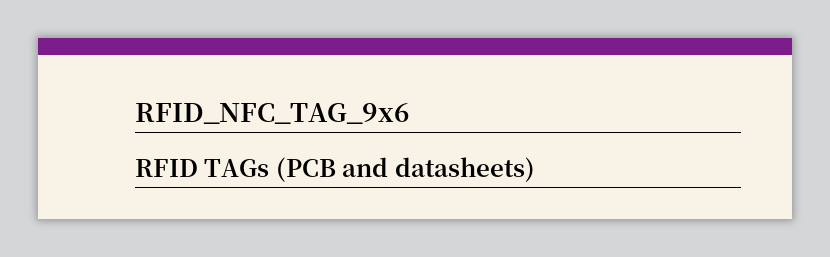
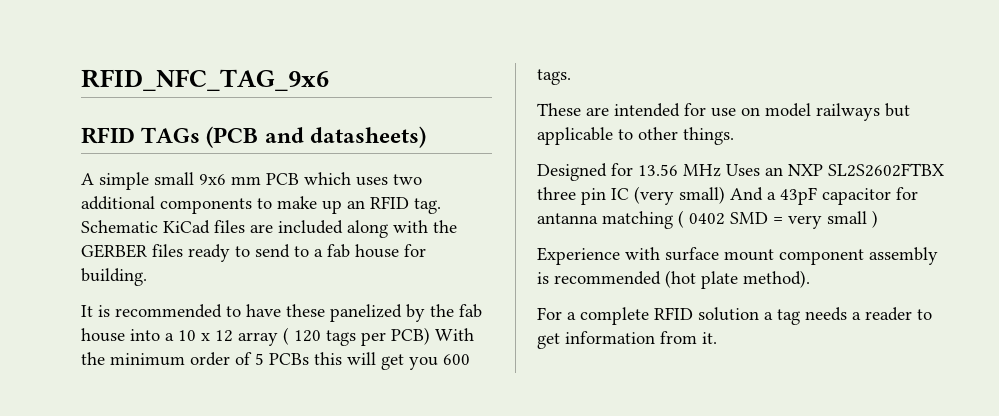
+ A simple small 9x6 mm PCB which uses two additional components to make up an RFID tag. Schematic KiCad files are included along with the GERBER files ready to send to a fab house for building.
+ It is recommended to have these panelized by the fab house into a 10 x 12 array ( 120 tags per PCB) With the minimum order of 5 PCBs this will get you 600 tags.
+ These are intended for use on model railways but applicable to other things.
+ Designed for 13.56 MHz Uses an NXP SL2S2602FTBX three pin IC (very small) And a 43pF capacitor for antanna matching ( 0402 SMD = very small )
+ Experience with surface mount component assembly is recommended (hot plate method).
+ For a complete RFID solution a tag needs a reader to get information from it.

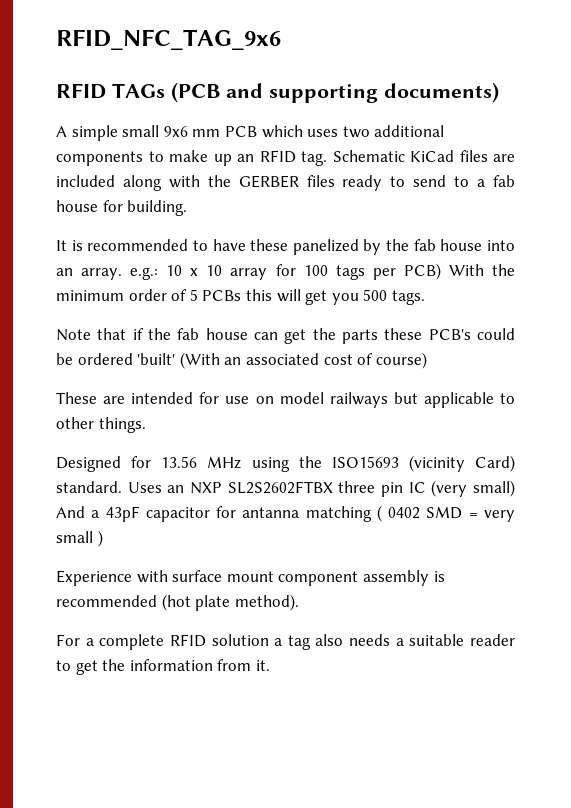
- RFID TAGs (PCB and datasheets)
+ RFID TAGs (PCB and supporting documents)
- It is recommended to have these panelized by the fab house into a 10 x 12 array ( 120 tags per PCB) With the minimum order of 5 PCBs this will get you 600 tags.
+ It is recommended to have these panelized by the fab house into an array. e.g.: 10 x 10 array for 100 tags per PCB) With the minimum order of 5 PCBs this will get you 500 tags.
+ Note that if the fab house can get the parts these PCB's could be ordered 'built' (With an associated cost of course)
- Designed for 13.56 MHz Uses an NXP SL2S2602FTBX three pin IC (very small) And a 43pF capacitor for antanna matching ( 0402 SMD = very small )
+ Designed for 13.56 MHz using the ISO15693 (vicinity Card) standard. Uses an NXP SL2S2602FTBX three pin IC (very small) And a 43pF capacitor for antanna matching ( 0402 SMD = very small )
- For a complete RFID solution a tag needs a reader to get information from it.
+ For a complete RFID solution a tag also needs a suitable reader to get the information from it.

